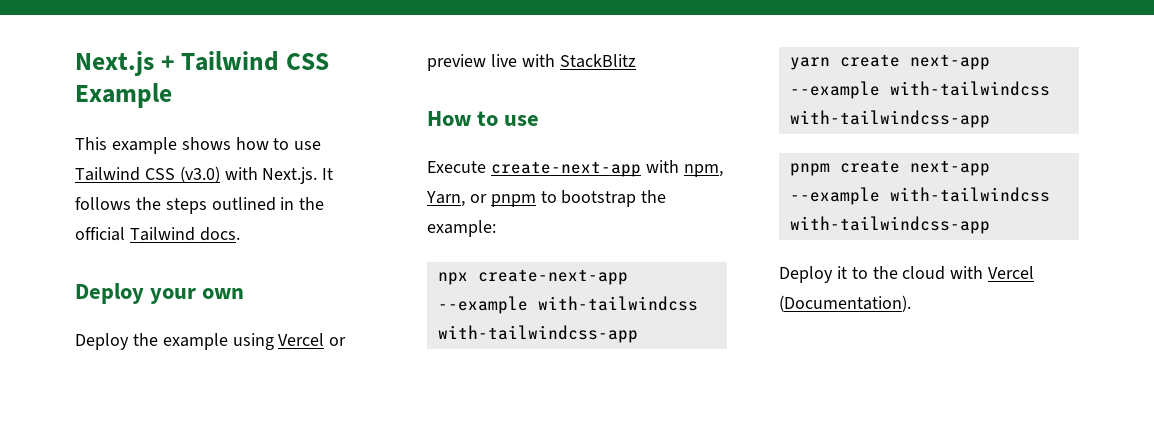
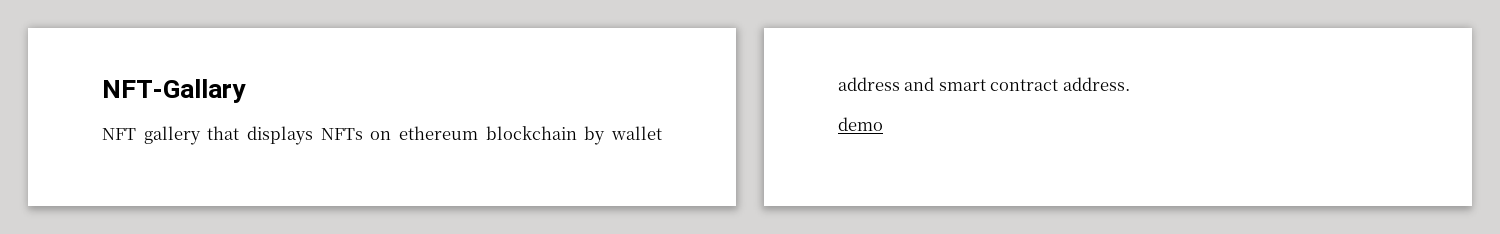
- Next.js + Tailwind CSS Example
- This example shows how to use Tailwind CSS (v3.0) with Next.js. It follows the steps outlined in the official Tailwind docs.
- Deploy your own
- Deploy the example using Vercel or preview live with StackBlitz
- How to use
- Execute create-next-app with npm, Yarn, or pnpm to bootstrap the example:
- npx create-next-app --example with-tailwindcss with-tailwindcss-app
- yarn create next-app --example with-tailwindcss with-tailwindcss-app
- pnpm create next-app --example with-tailwindcss with-tailwindcss-app
- Deploy it to the cloud with Vercel (Documentation).
+ NFT-Gallary
+ NFT gallery that displays NFTs on ethereum blockchain by wallet address and smart contract address.
+ demo

